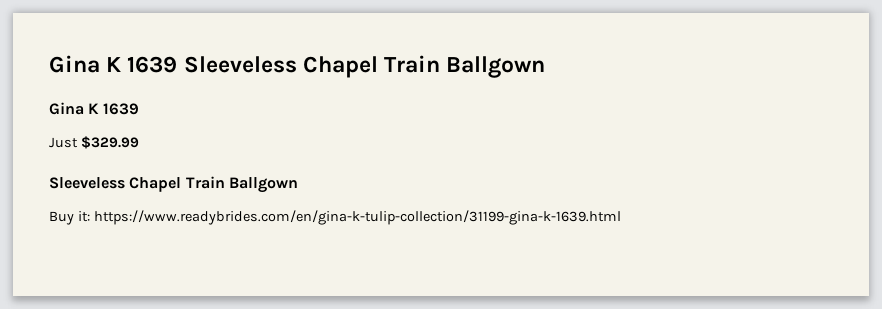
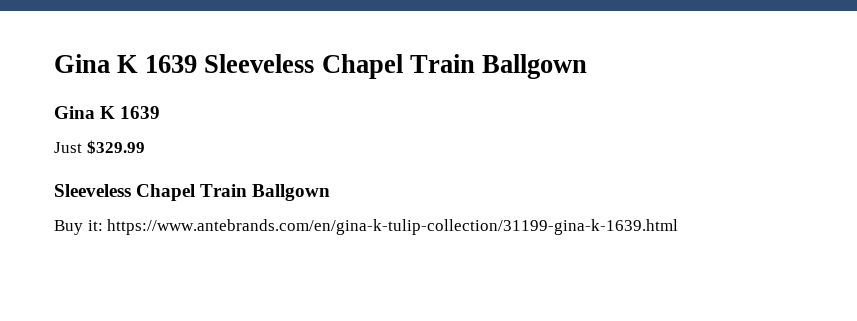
- Buy it: https://www.readybrides.com/en/gina-k-tulip-collection/31199-gina-k-1639.html
+ Buy it: https://www.antebrands.com/en/gina-k-tulip-collection/31199-gina-k-1639.html

